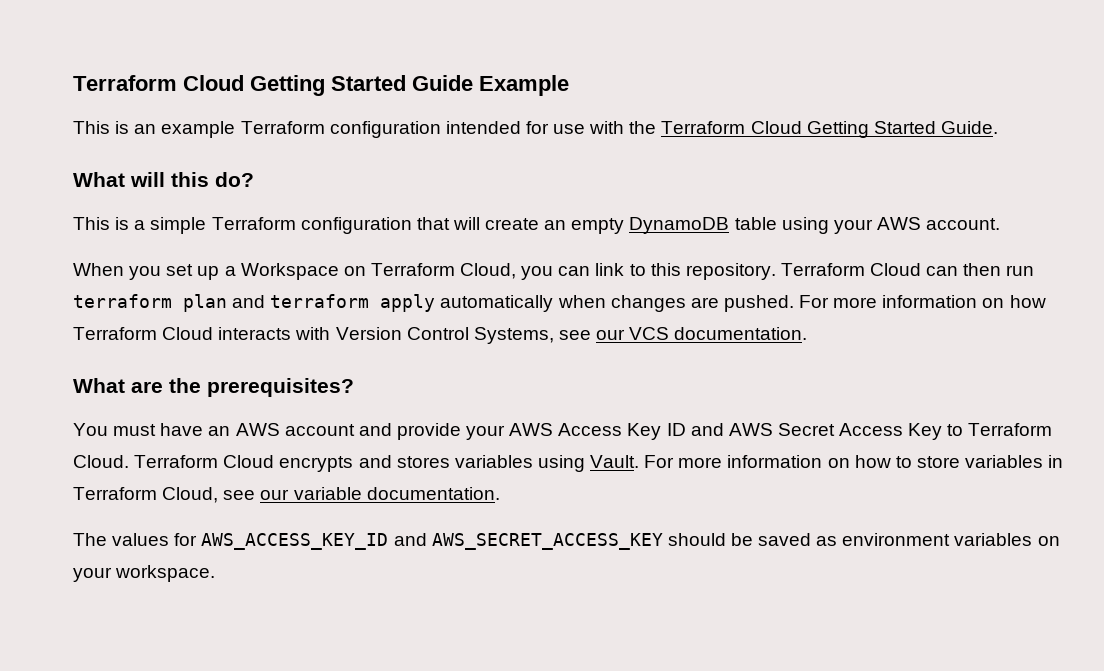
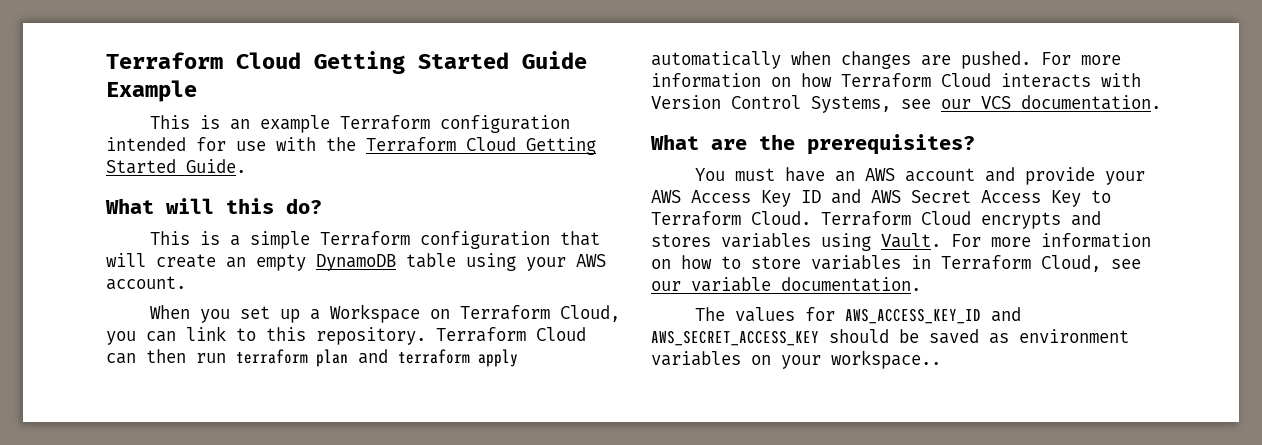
- The values for AWS_ACCESS_KEY_ID and AWS_SECRET_ACCESS_KEY should be saved as environment variables on your workspace.
+ The values for AWS_ACCESS_KEY_ID and AWS_SECRET_ACCESS_KEY should be saved as environment variables on your workspace..

